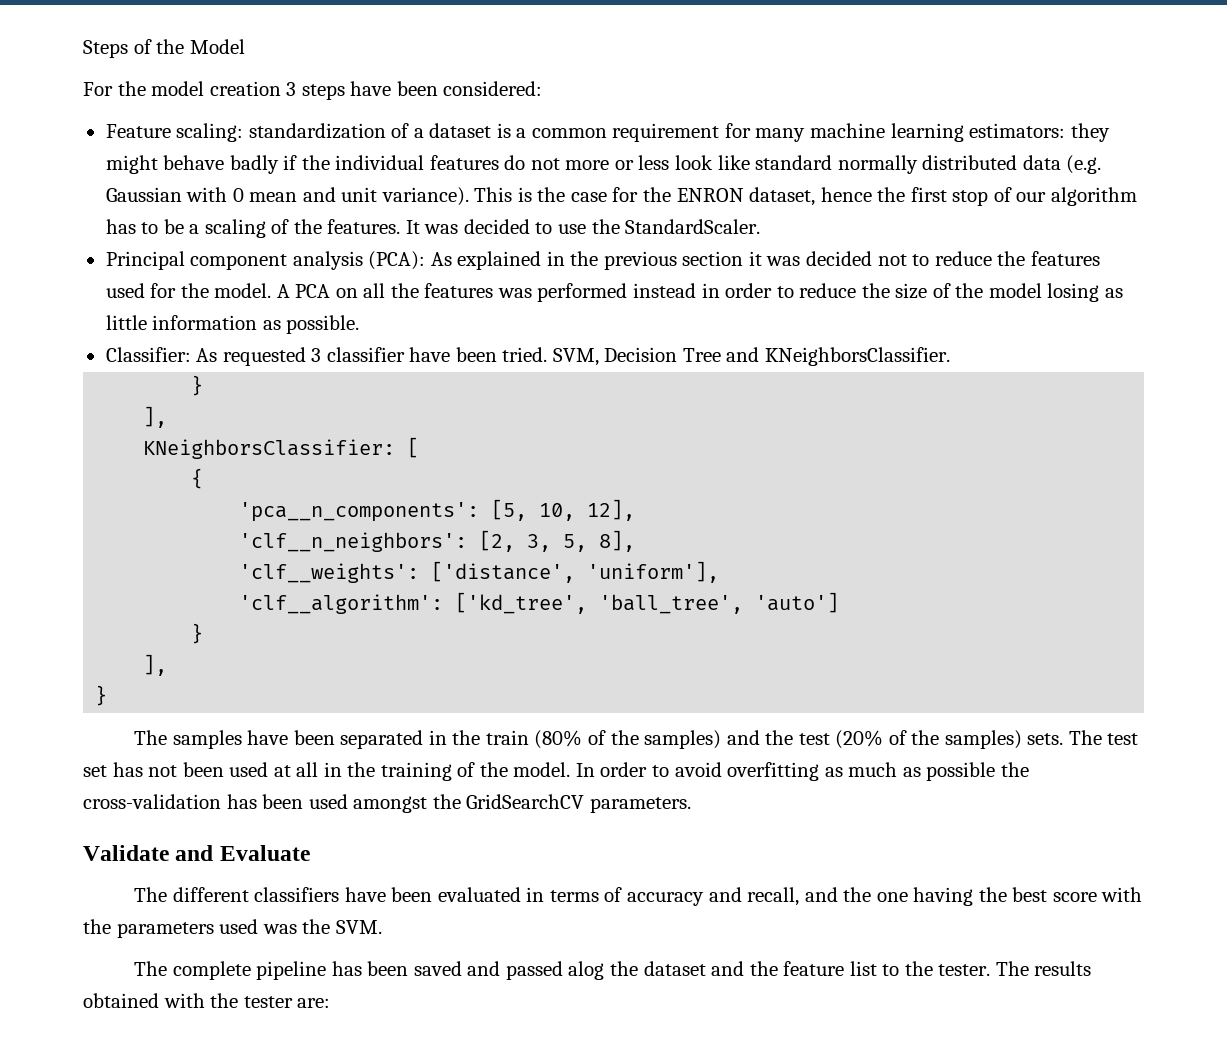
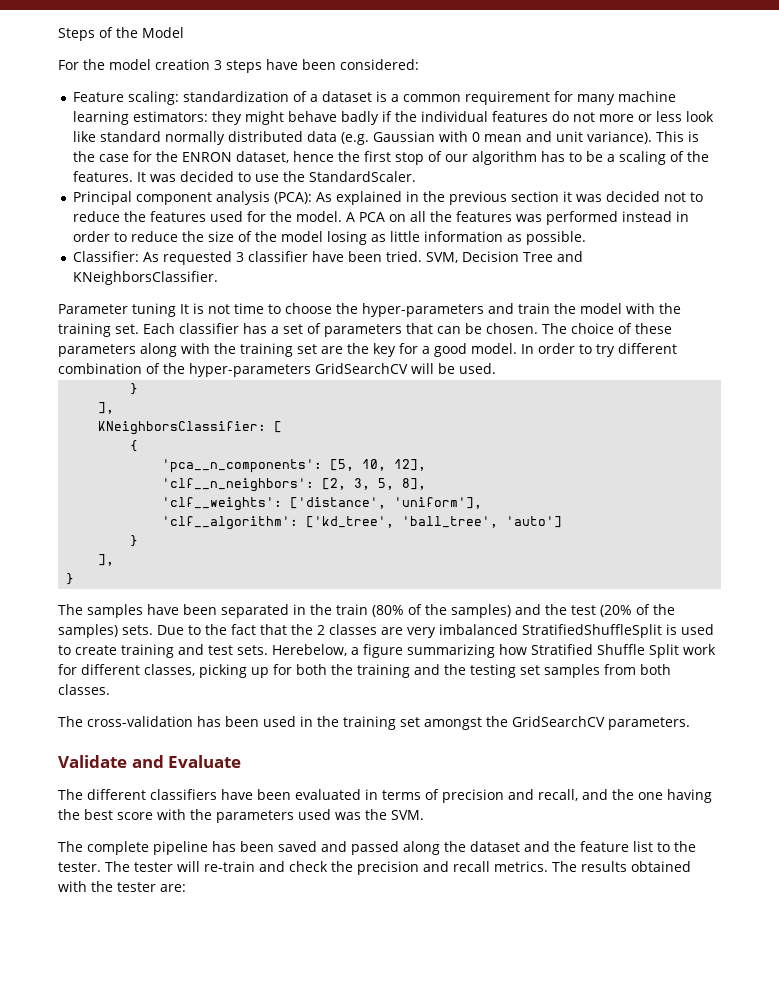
+ Parameter tuning It is not time to choose the hyper-parameters and train the model with the training set. Each classifier has a set of parameters that can be chosen. The choice of these parameters along with the training set are the key for a good model. In order to try different combination of the hyper-parameters GridSearchCV will be used.
- The test set has not been used at all in the training of the model. In order to avoid overfitting as much as possible the cross-validation has been used amongst the GridSearchCV parameters.
+ Due to the fact that the 2 classes are very imbalanced StratifiedShuffleSplit is used to create training and test sets. Herebelow, a figure summarizing how Stratified Shuffle Split work for different classes, picking up for both the training and the testing set samples from both classes.
+ The cross-validation has been used in the training set amongst the GridSearchCV parameters.
- The different classifiers have been evaluated in terms of accuracy and recall, and the one having the best score with the parameters used was the SVM.
+ The different classifiers have been evaluated in terms of precision and recall, and the one having the best score with the parameters used was the SVM.
- The complete pipeline has been saved and passed alog the dataset and the feature list to the tester.
+ The complete pipeline has been saved and passed along the dataset and the feature list to the tester.
- The results obtained with the tester are:
+ The tester will re-train and check the precision and recall metrics. The results obtained with the tester are:

